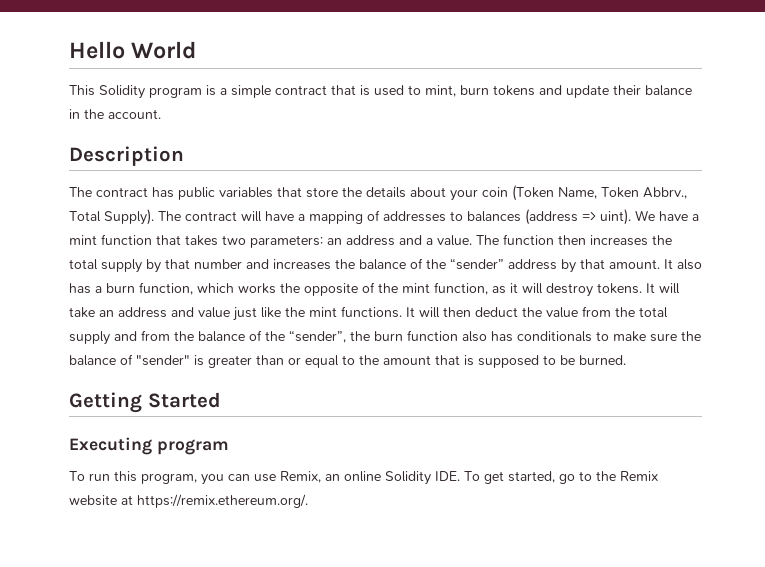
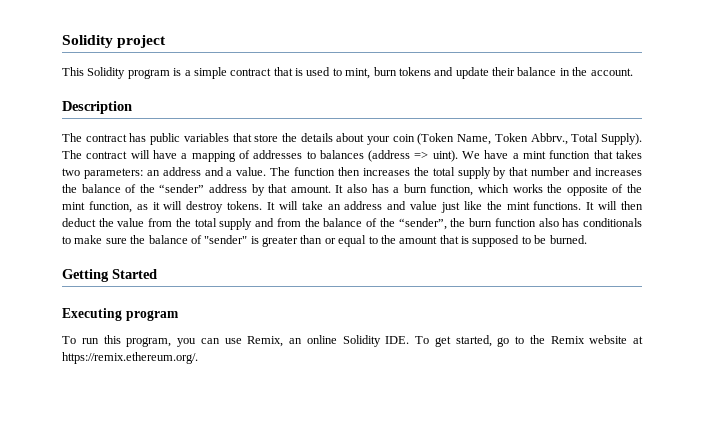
- Hello World
+ Solidity project

